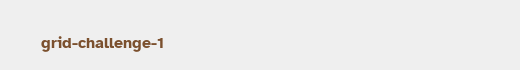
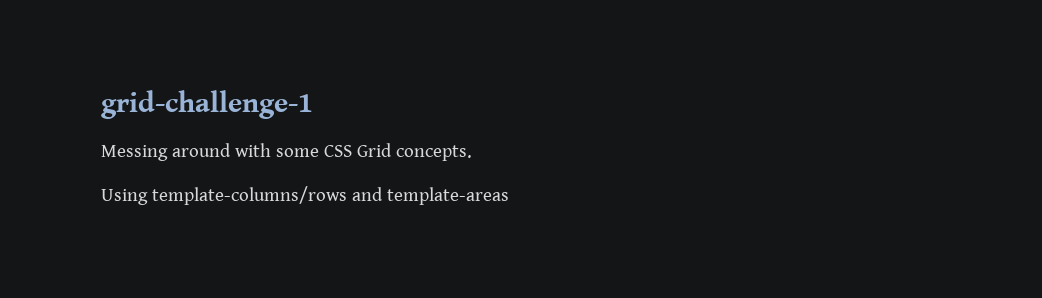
+ Messing around with some CSS Grid concepts.
+ Using template-columns/rows and template-areas

